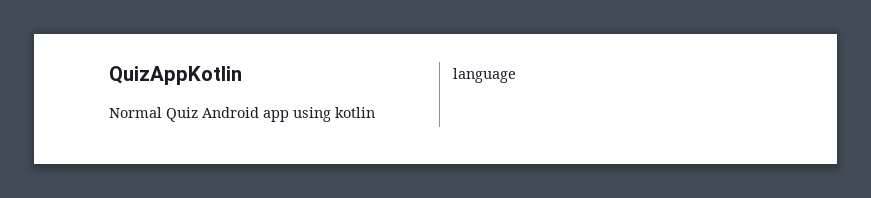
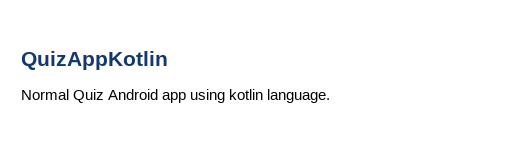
- Normal Quiz Android app using kotlin language
+ Normal Quiz Android app using kotlin language.

